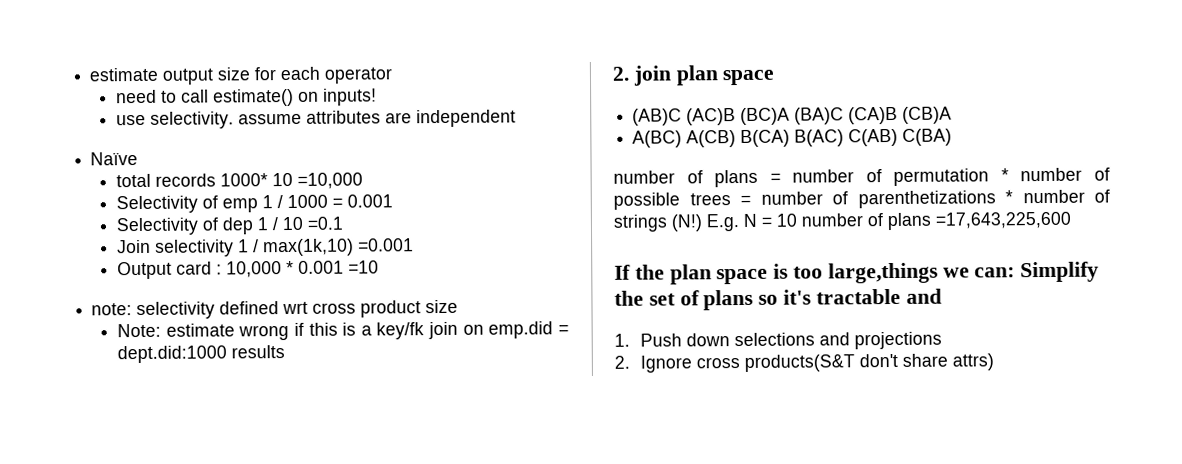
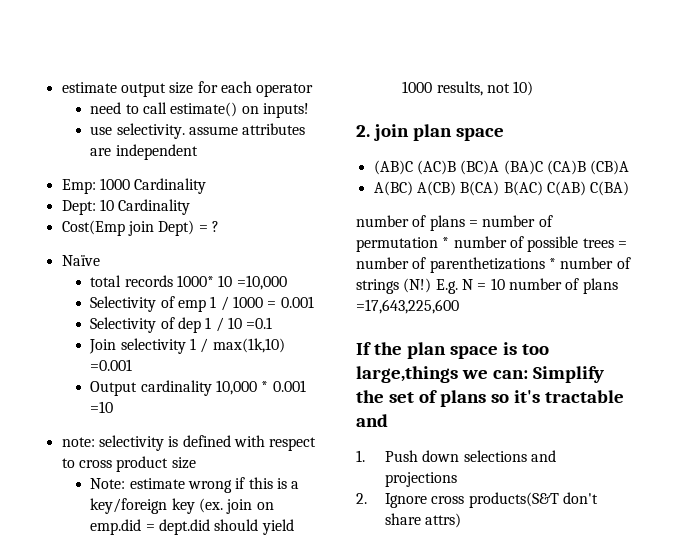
+ Emp: 1000 Cardinality
+ Dept: 10 Cardinality
+ Cost(Emp join Dept) = ?
- Output card : 10,000 * 0.001 =10
+ Output cardinality 10,000 * 0.001 =10
- note: selectivity defined wrt cross product size
+ note: selectivity is defined with respect to cross product size
- Note: estimate wrong if this is a key/fk join on emp.did = dept.did:1000 results
+ Note: estimate wrong if this is a key/foreign key (ex. join on emp.did = dept.did should yield 1000 results, not 10)

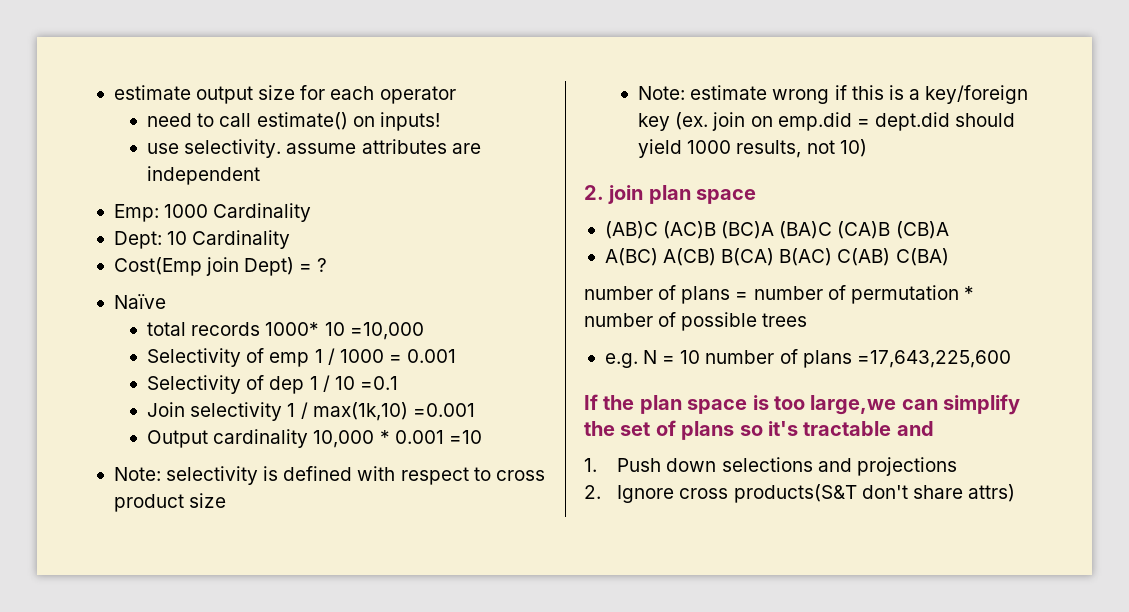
- note: selectivity is defined with respect to cross product size
+ Note: selectivity is defined with respect to cross product size
- number of plans = number of permutation * number of possible trees = number of parenthetizations * number of strings (N!) E.g. N = 10 number of plans =17,643,225,600
+ number of plans = number of permutation * number of possible trees
+ e.g. N = 10 number of plans =17,643,225,600
- If the plan space is too large,things we can: Simplify the set of plans so it's tractable and
+ If the plan space is too large,we can simplify the set of plans so it's tractable and

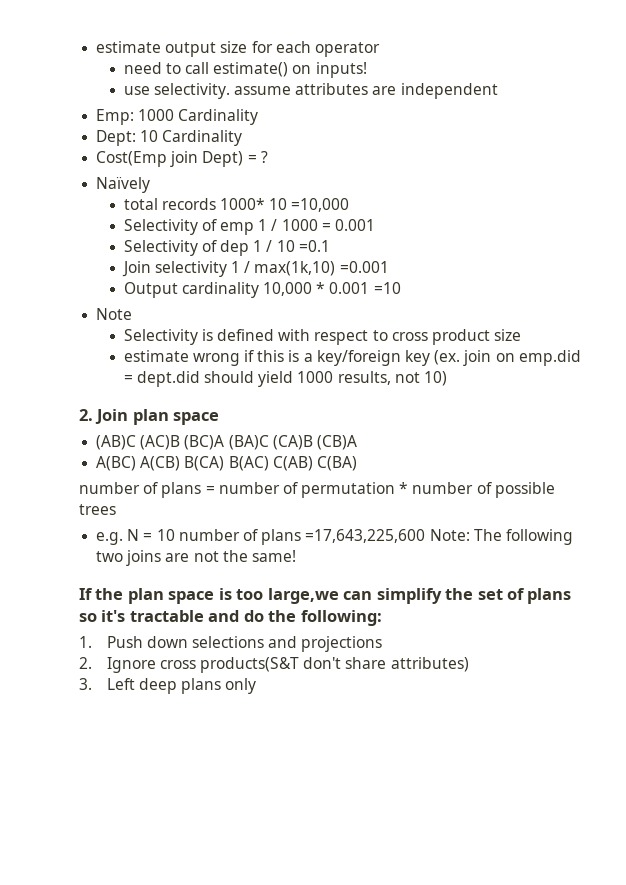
- Naïve
+ Naïvely
- Note: selectivity is defined with respect to cross product size
+ Note
+ Selectivity is defined with respect to cross product size
- Note: estimate wrong if this is a key/foreign key (ex. join on emp.did = dept.did should yield 1000 results, not 10)
+ estimate wrong if this is a key/foreign key (ex. join on emp.did = dept.did should yield 1000 results, not 10)
- 2. join plan space
+ 2. Join plan space
- e.g. N = 10 number of plans =17,643,225,600
+ e.g. N = 10 number of plans =17,643,225,600 Note: The following two joins are not the same!
- If the plan space is too large,we can simplify the set of plans so it's tractable and
+ If the plan space is too large,we can simplify the set of plans so it's tractable and do the following:
- 2. Ignore cross products(S&T don't share attrs)
+ 2. Ignore cross products(S&T don't share attributes)
+ 3. Left deep plans only

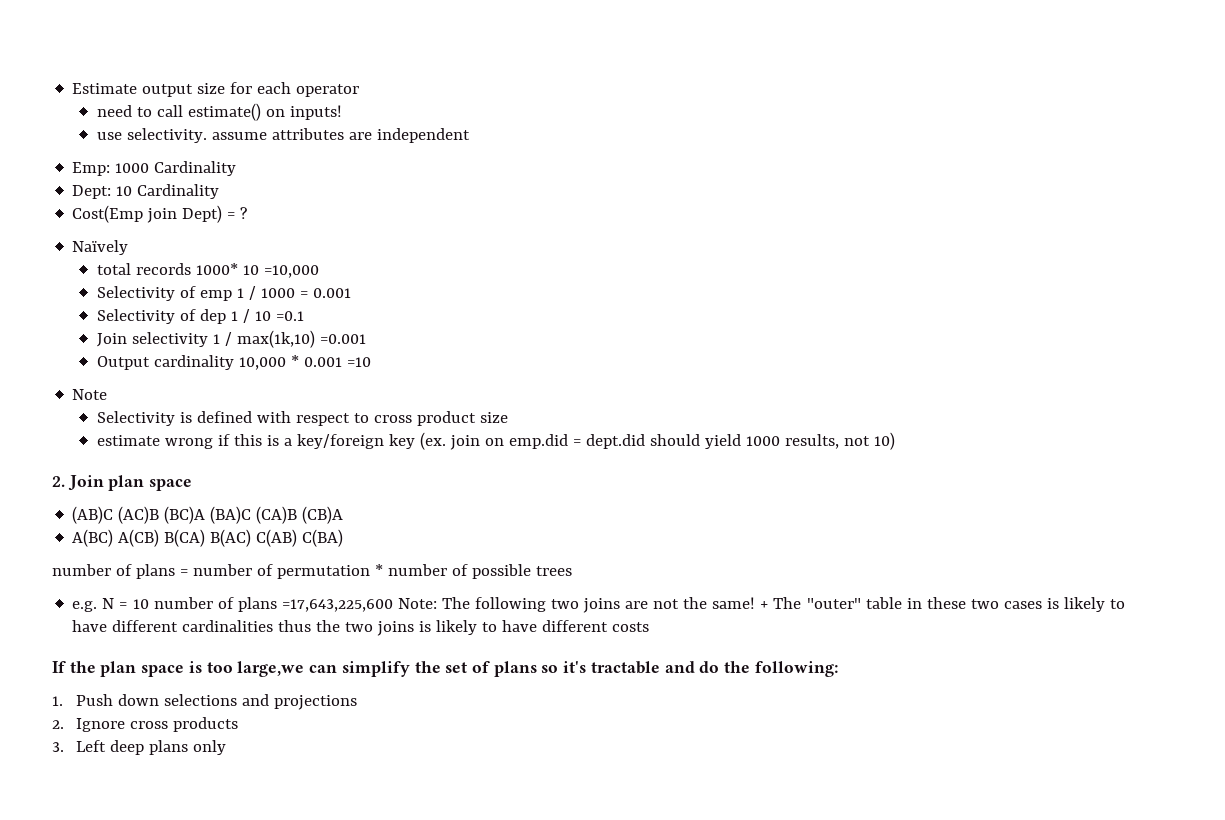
- estimate output size for each operator
+ Estimate output size for each operator
+ + The "outer" table in these two cases is likely to have different cardinalities thus the two joins is likely to have different costs
- 2. Ignore cross products(S&T don't share attributes)
+ 2. Ignore cross products

